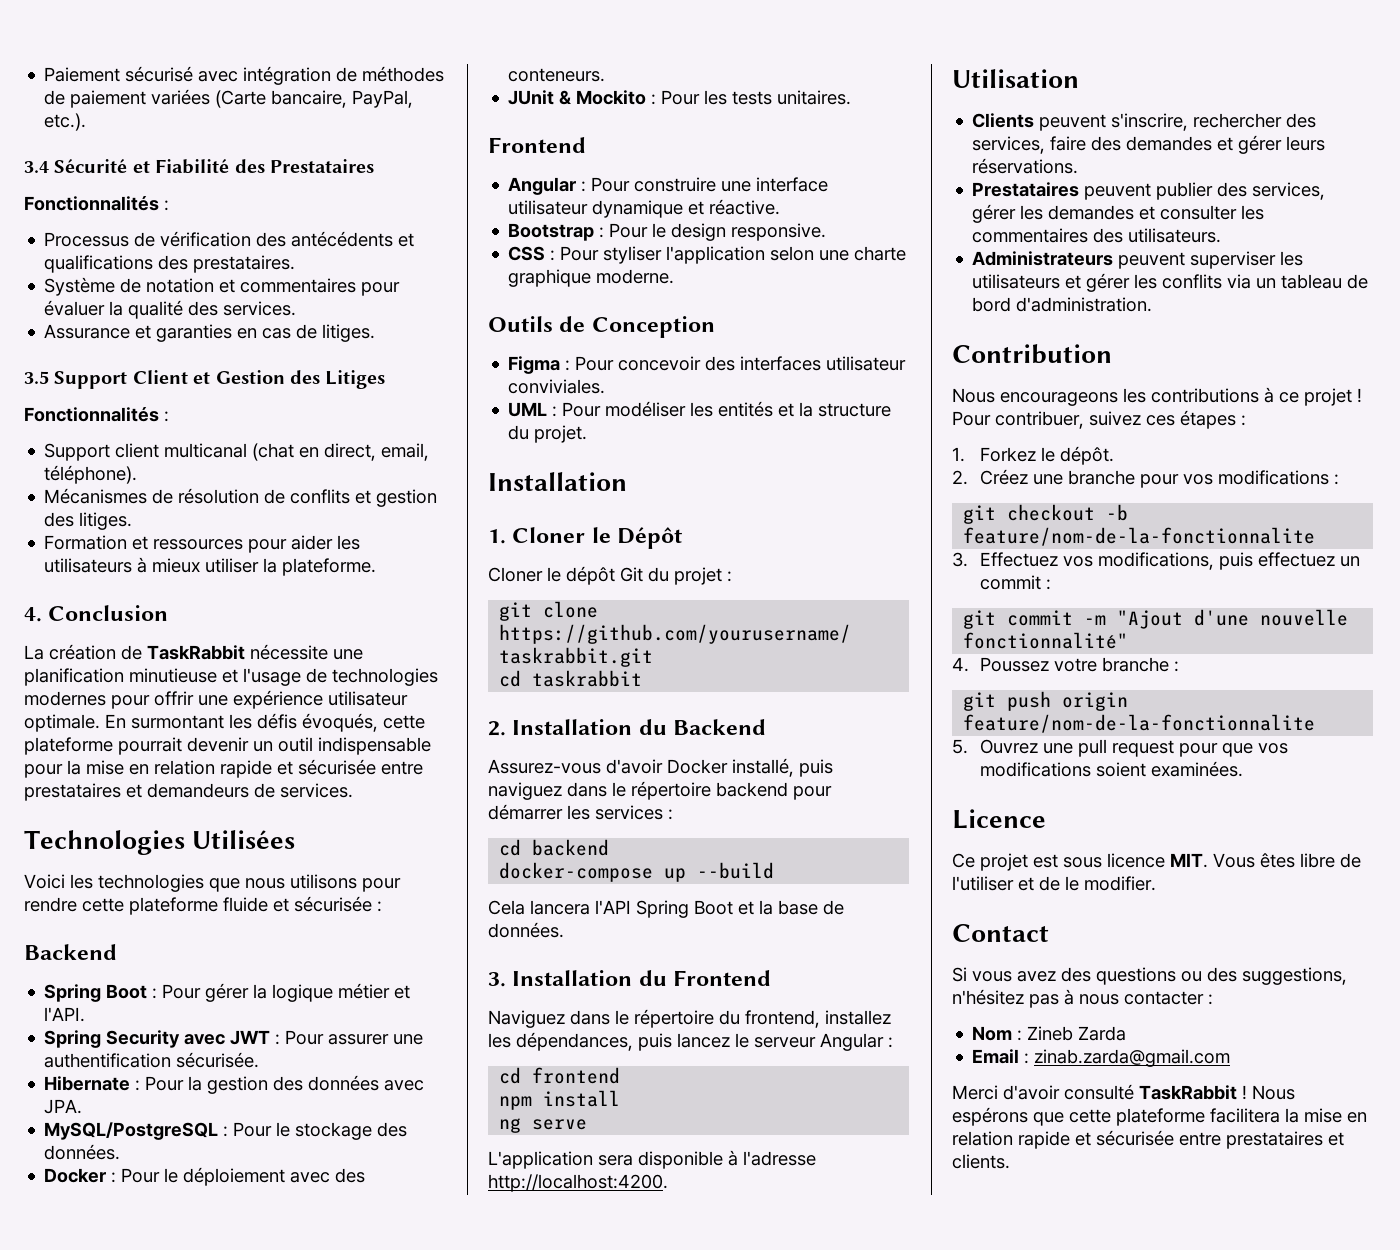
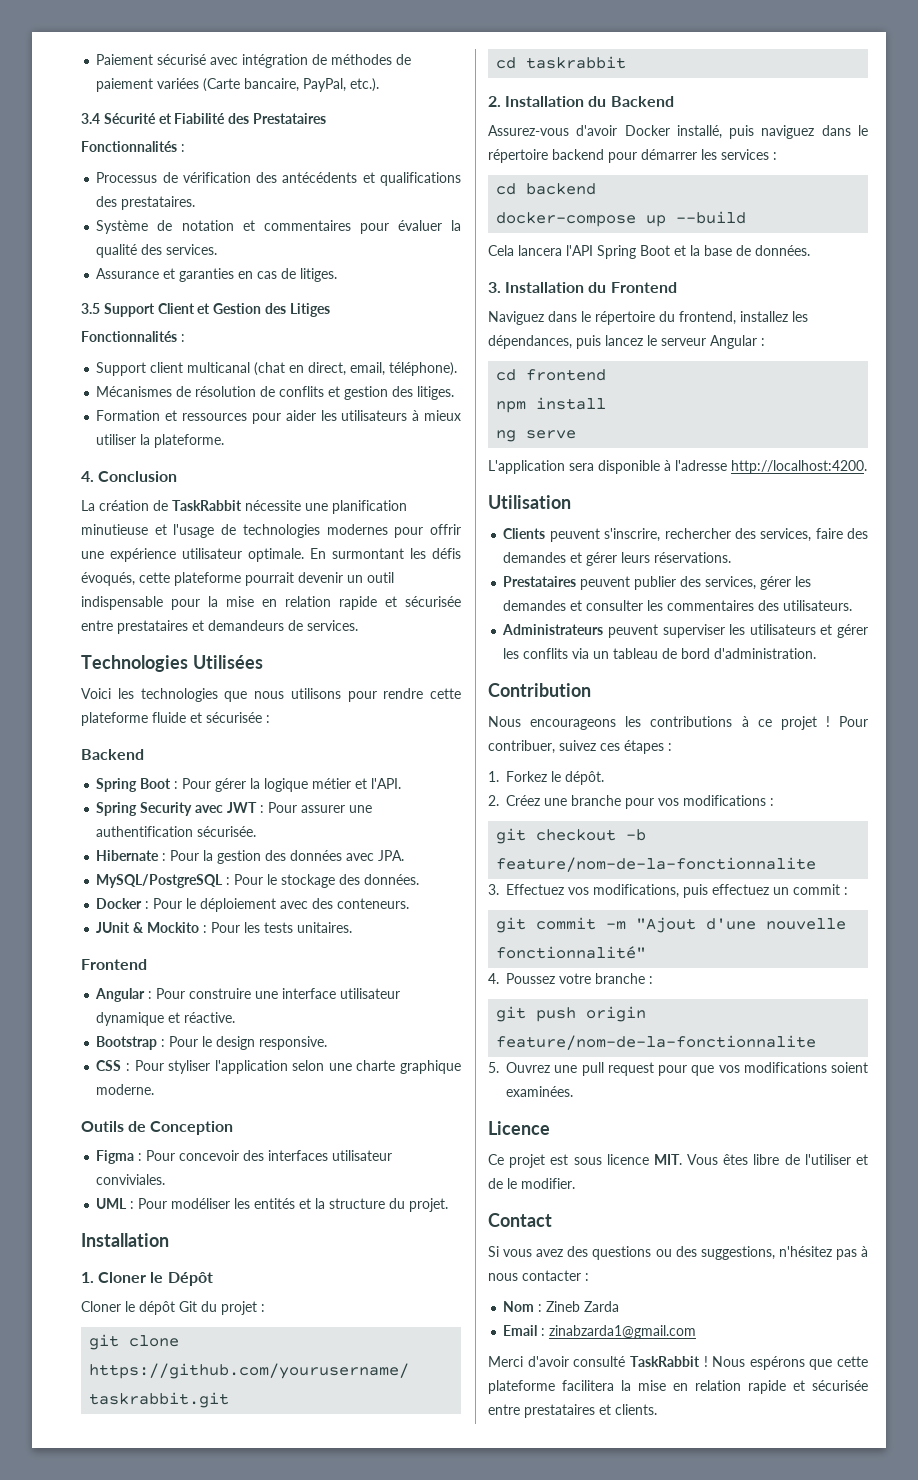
- Email : zinab.zarda@gmail.com
+ Email : zinabzarda1@gmail.com

